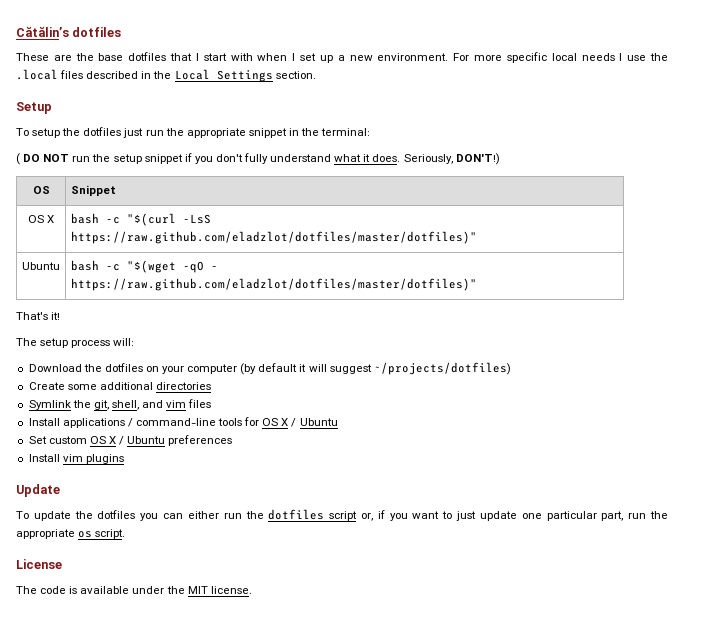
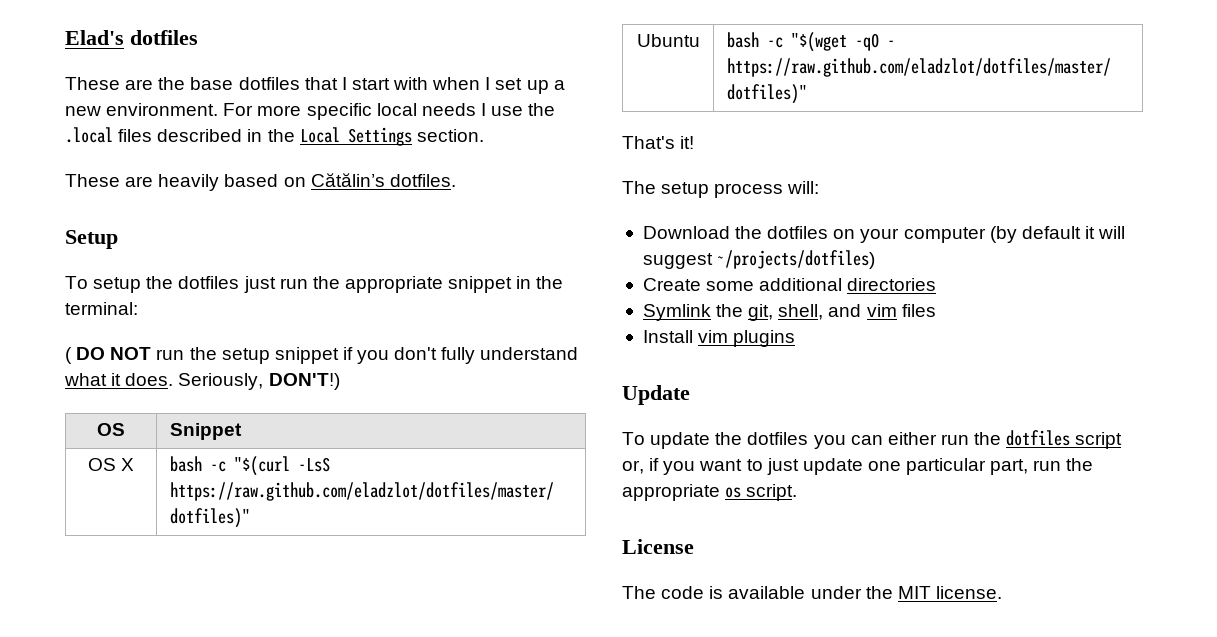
- Cătălin’s dotfiles
+ Elad's dotfiles
+ These are heavily based on Cătălin’s dotfiles.
- Install applications / command-line tools for OS X / Ubuntu
- Set custom OS X / Ubuntu preferences

